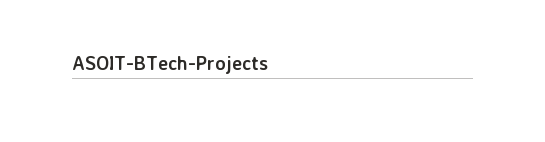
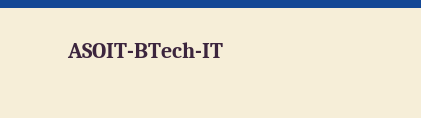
- ASOIT-BTech-Projects
+ ASOIT-BTech-IT

